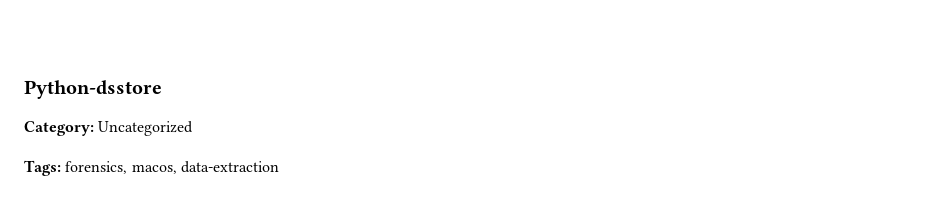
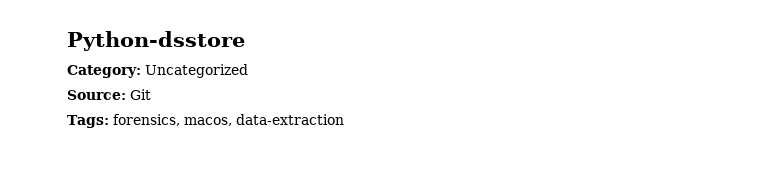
+ Source: Git

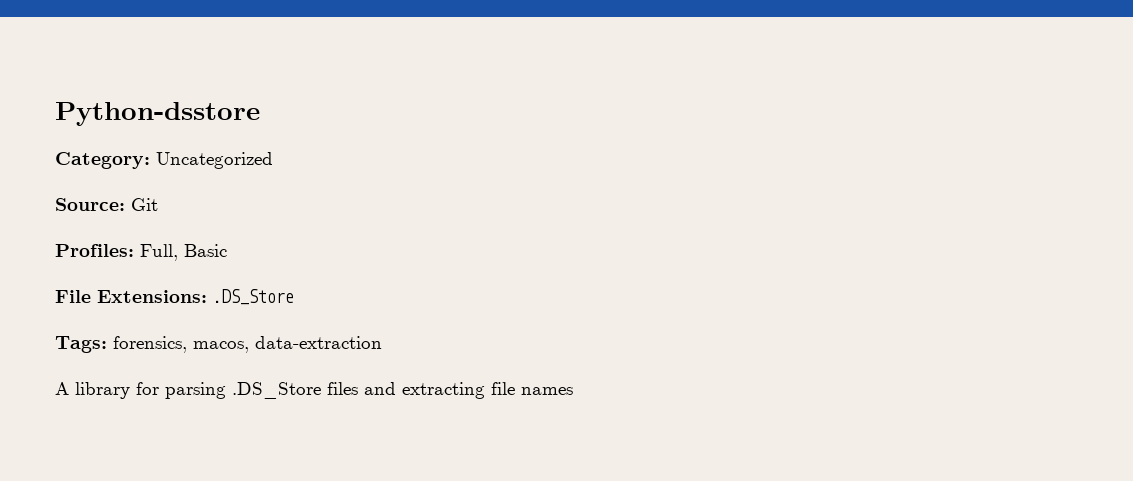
+ Profiles: Full, Basic
+ File Extensions: .DS_Store
  Tags: forensics, macos, data-extraction
+ A library for parsing .DS_Store files and extracting file names

